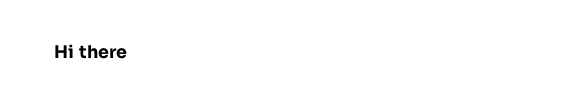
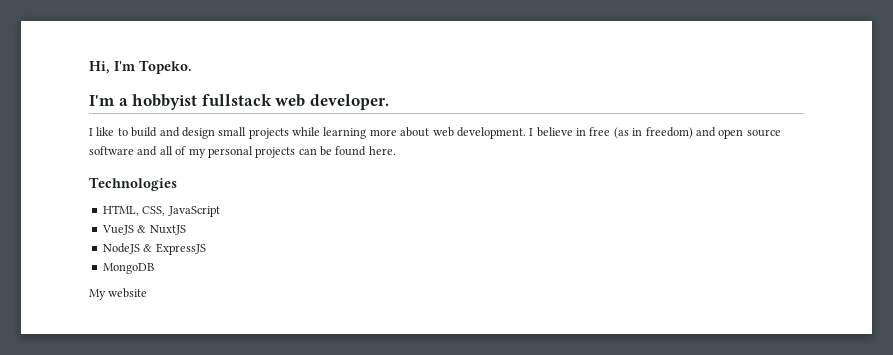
- Hi there
+ Hi, I'm Topeko.
+ I'm a hobbyist fullstack web developer.
+ I like to build and design small projects while learning more about web development. I believe in free (as in freedom) and open source software and all of my personal projects can be found here.
+ Technologies
+ HTML, CSS, JavaScript
+ VueJS & NuxtJS
+ NodeJS & ExpressJS
+ MongoDB
+ My website

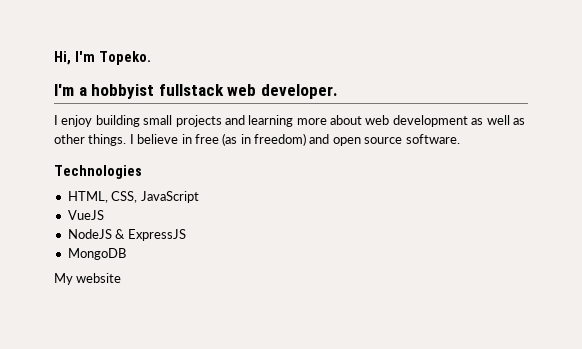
- I like to build and design small projects while learning more about web development.
+ I enjoy building small projects and learning more about web development as well as other things.
- I believe in free (as in freedom) and open source software and all of my personal projects can be found here.
+ I believe in free (as in freedom) and open source software.
- VueJS & NuxtJS
+ VueJS

